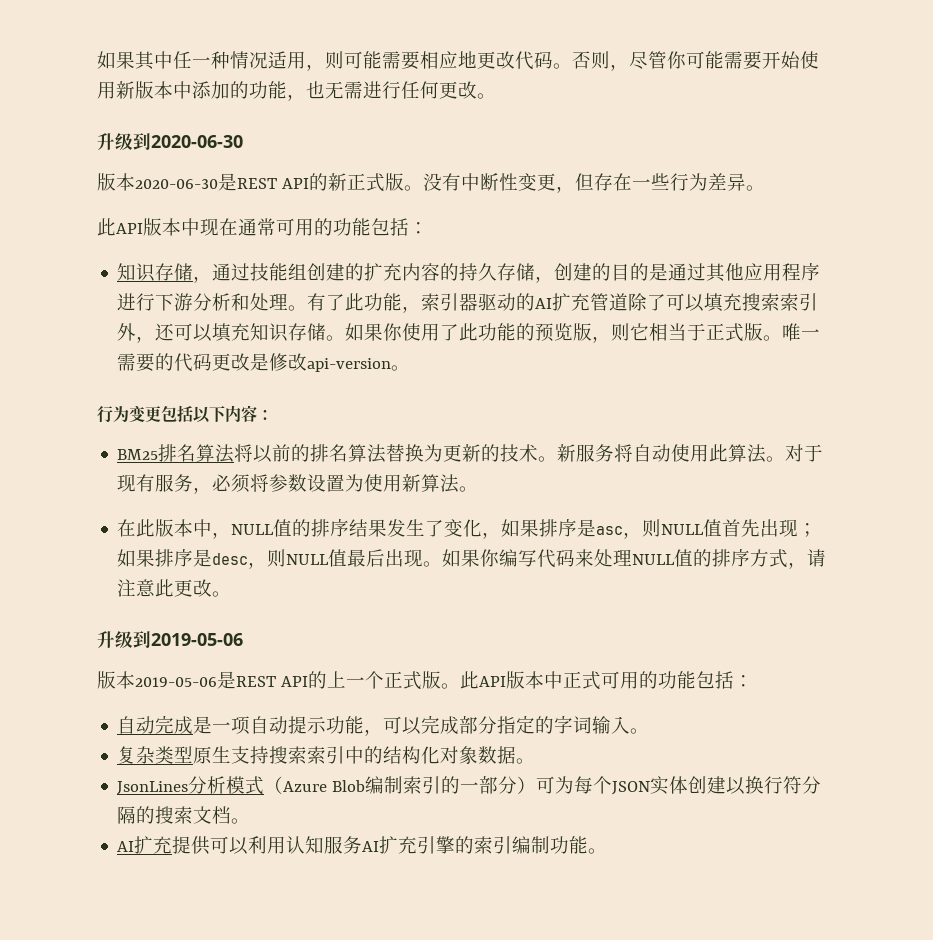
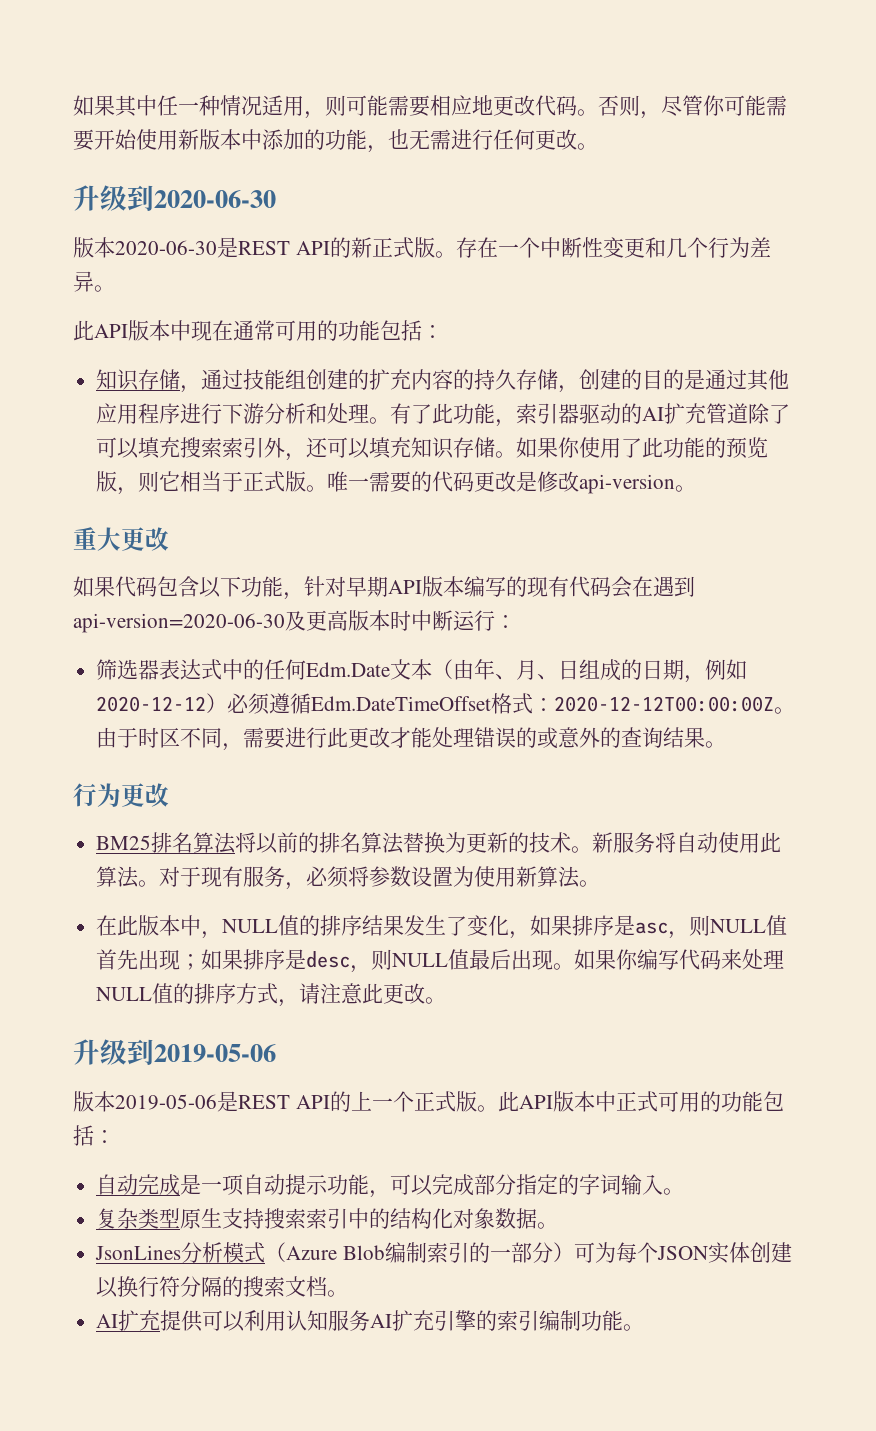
- 没有中断性变更，但存在一些行为差异。
+ 存在一个中断性变更和几个行为差异。
- 行为变更包括以下内容：
+ 重大更改
+ 如果代码包含以下功能，针对早期API版本编写的现有代码会在遇到api-version=2020-06-30及更高版本时中断运行：
+ 筛选器表达式中的任何Edm.Date文本（由年、月、日组成的日期，例如2020-12-12）必须遵循Edm.DateTimeOffset格式：2020-12-12T00:00:00Z。由于时区不同，需要进行此更改才能处理错误的或意外的查询结果。
+ 行为更改

